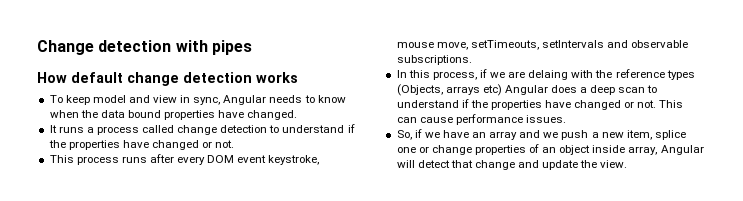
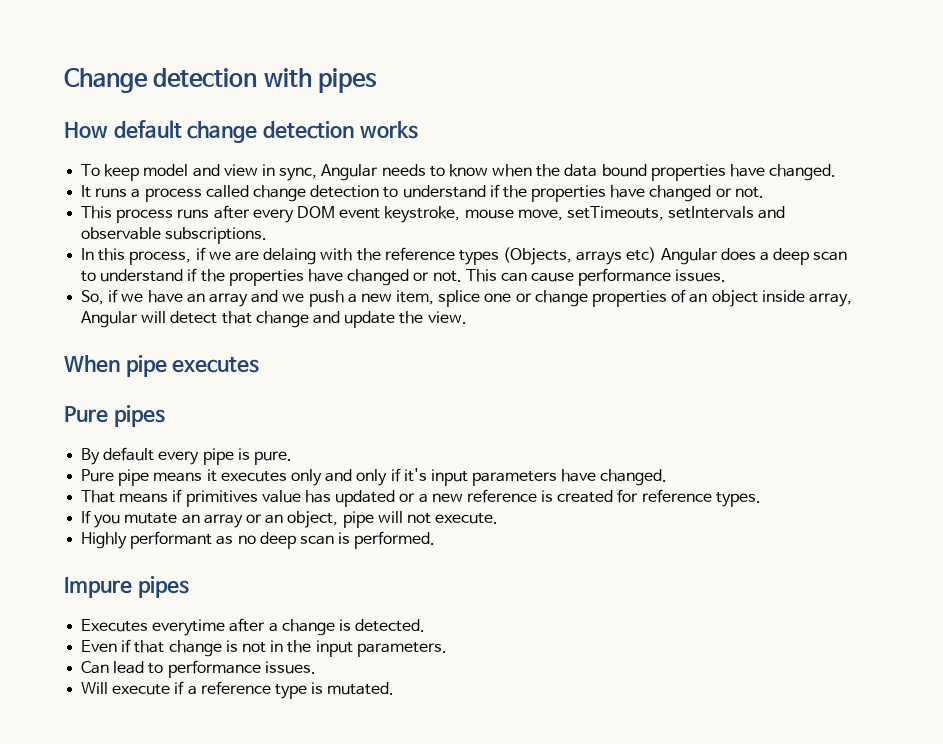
+ When pipe executes
+ Pure pipes
+ By default every pipe is pure.
+ Pure pipe means it executes only and only if it's input parameters have changed.
+ That means if primitives value has updated or a new reference is created for reference types.
+ If you mutate an array or an object, pipe will not execute.
+ Highly performant as no deep scan is performed.
+ Impure pipes
+ Executes everytime after a change is detected.
+ Even if that change is not in the input parameters.
+ Can lead to performance issues.
+ Will execute if a reference type is mutated.

